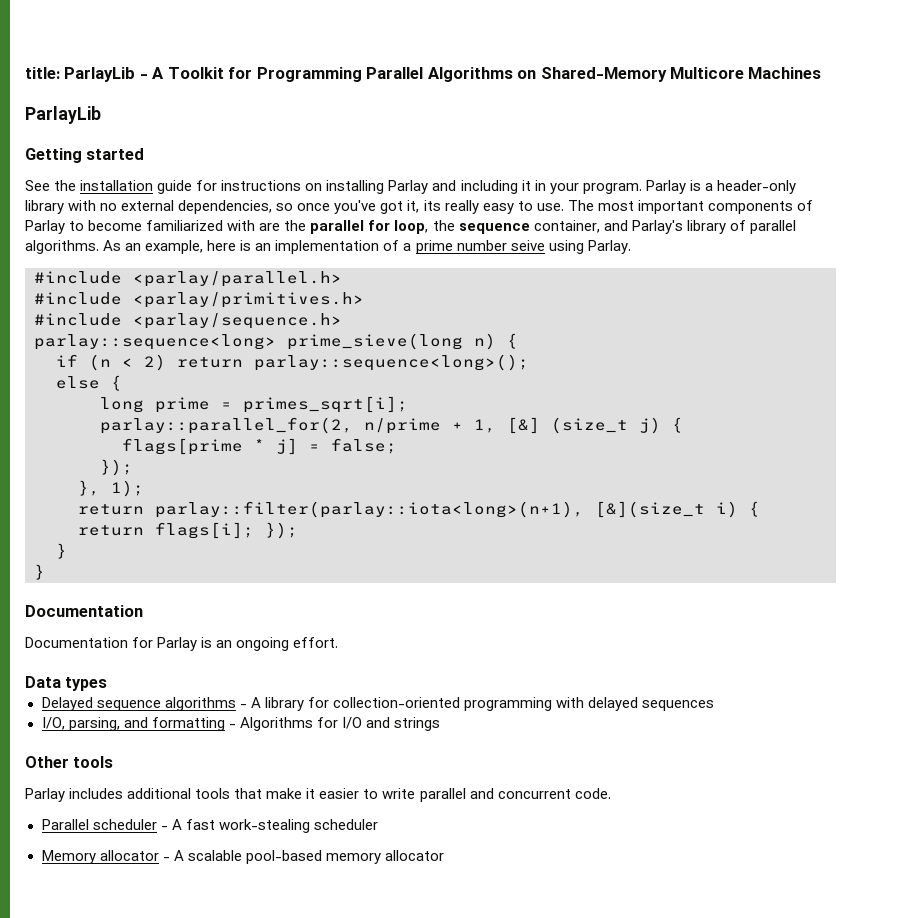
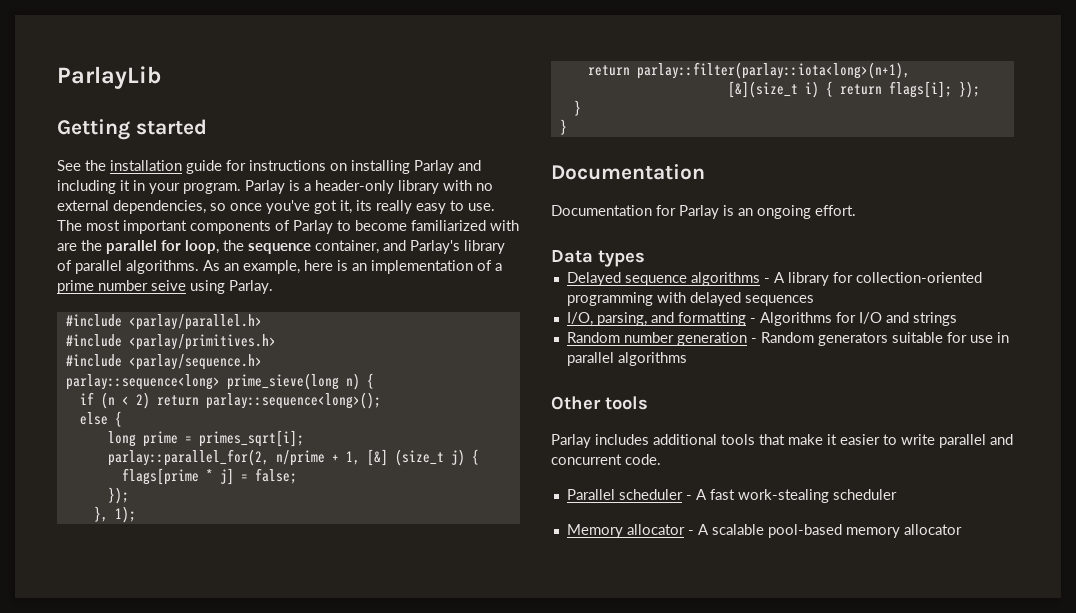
- title: ParlayLib - A Toolkit for Programming Parallel Algorithms on Shared-Memory Multicore Machines
- return parlay::filter(parlay::iota<long>(n+1), [&](size_t i) { return flags[i]; });
+ return parlay::filter(parlay::iota<long>(n+1),
+ [&](size_t i) { return flags[i]; });
+ Random number generation - Random generators suitable for use in parallel algorithms

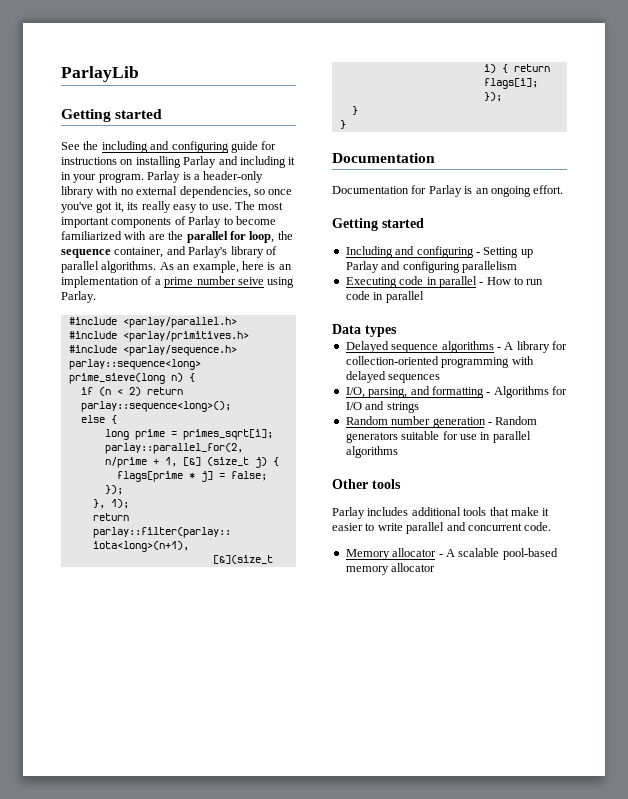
- See the installation guide for instructions on installing Parlay and including it in your program.
+ See the including and configuring guide for instructions on installing Parlay and including it in your program.
  Documentation for Parlay is an ongoing effort.
+ Getting started
+ Including and configuring - Setting up Parlay and configuring parallelism
+ Executing code in parallel - How to run code in parallel
- Parallel scheduler - A fast work-stealing scheduler

